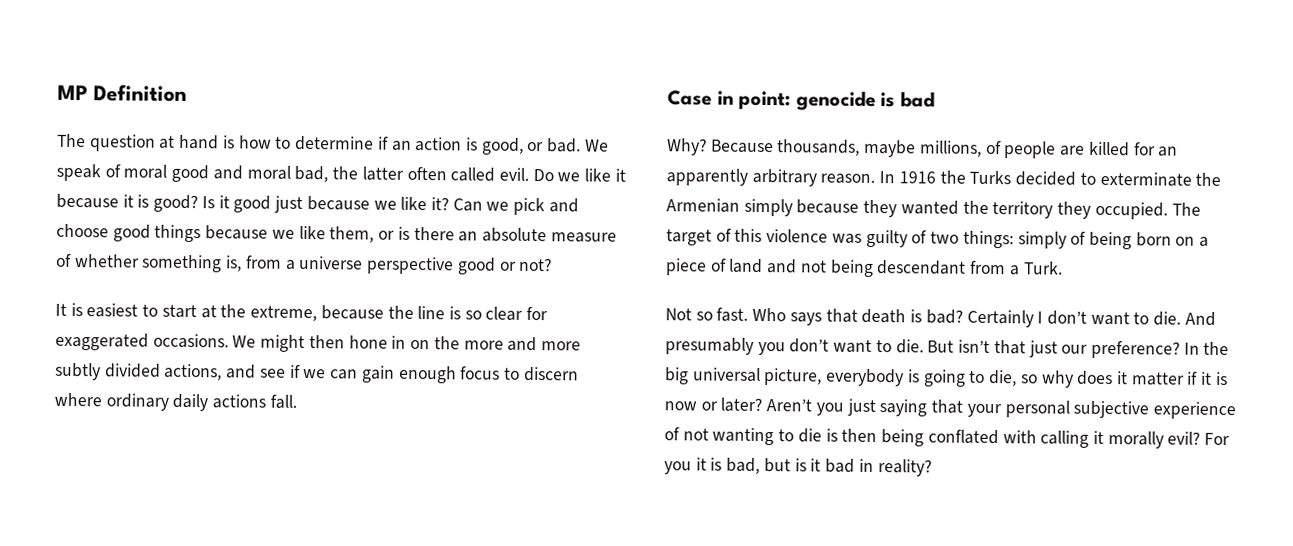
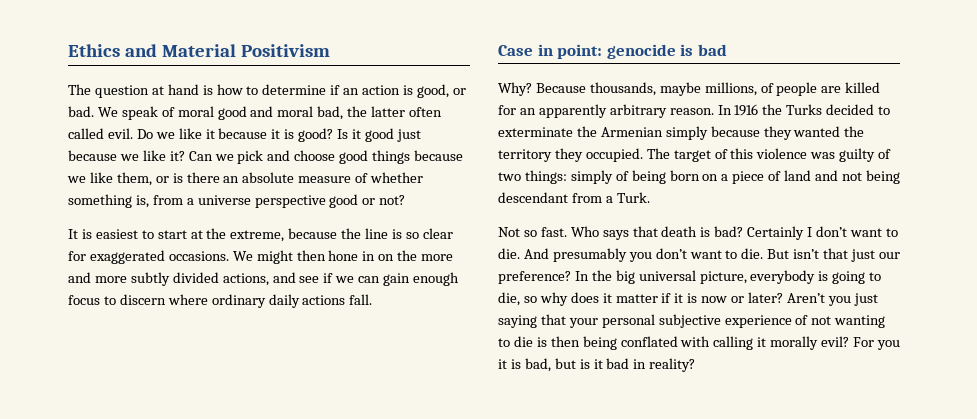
- MP Definition
+ Ethics and Material Positivism

